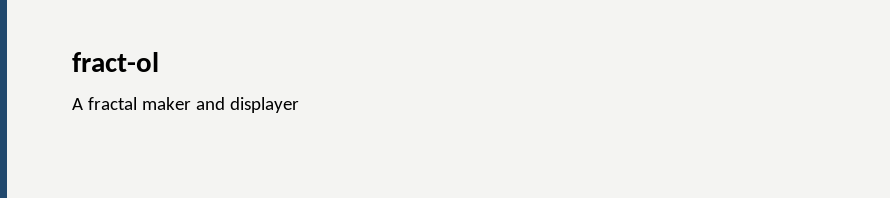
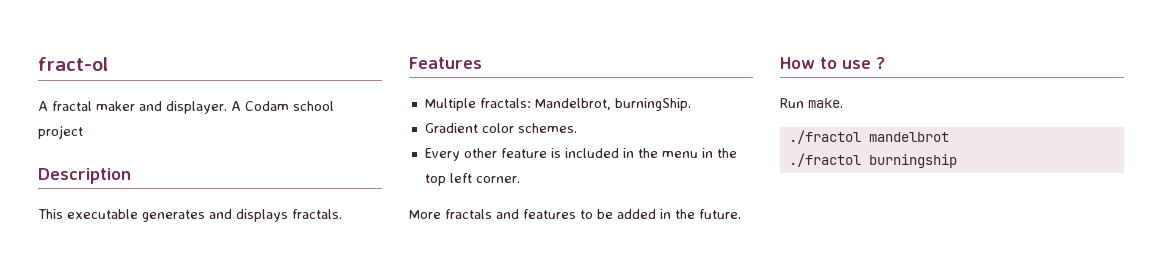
- A fractal maker and displayer
+ A fractal maker and displayer. A Codam school project
+ Description
+ This executable generates and displays fractals.
+ Features
+ Multiple fractals: Mandelbrot, burningShip.
+ Gradient color schemes.
+ Every other feature is included in the menu in the top left corner.
+ More fractals and features to be added in the future.
+ How to use ?
+ Run make.
+ ./fractol mandelbrot
+ ./fractol burningship

